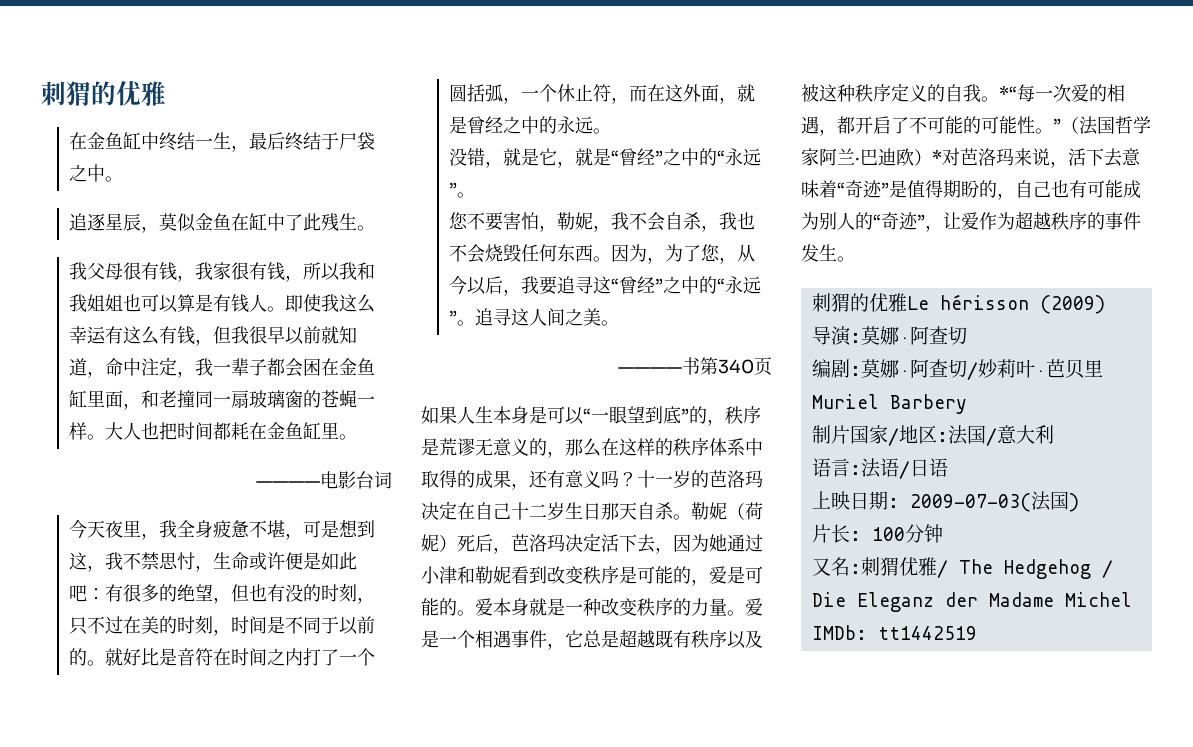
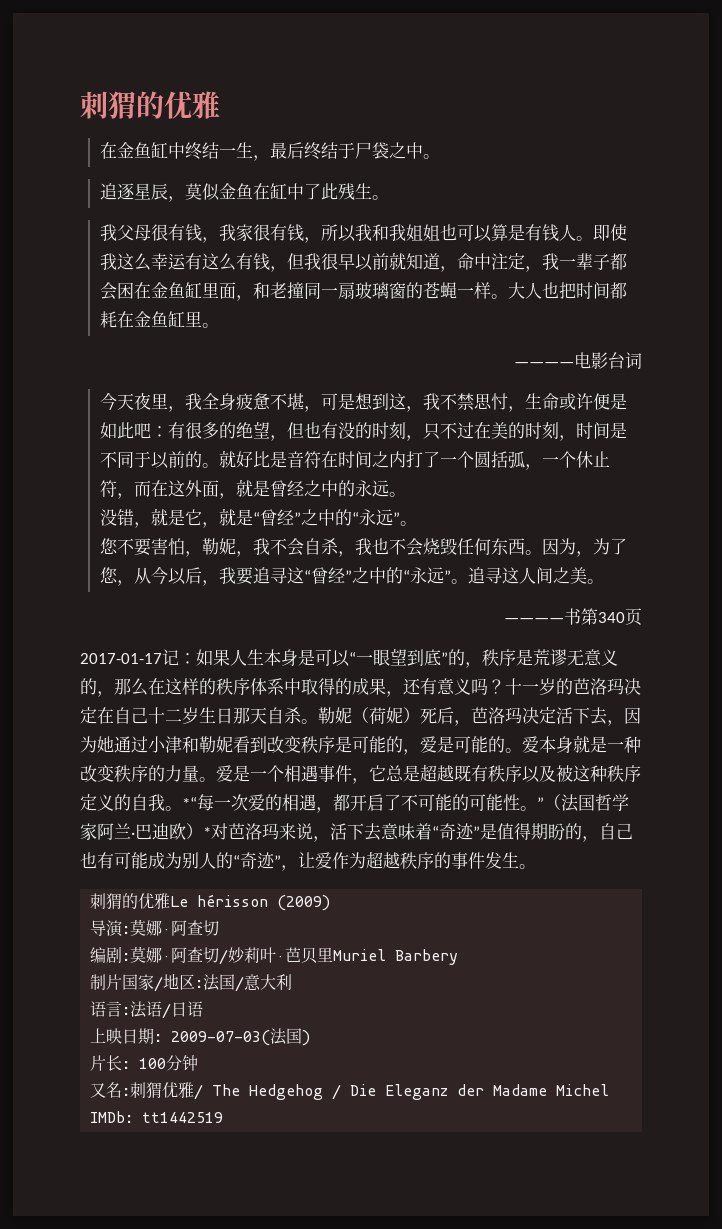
- 如果人生本身是可以“一眼望到底”的，秩序是荒谬无意义的，那么在这样的秩序体系中取得的成果，还有意义吗？
+ 2017-01-17记：如果人生本身是可以“一眼望到底”的，秩序是荒谬无意义的，那么在这样的秩序体系中取得的成果，还有意义吗？

